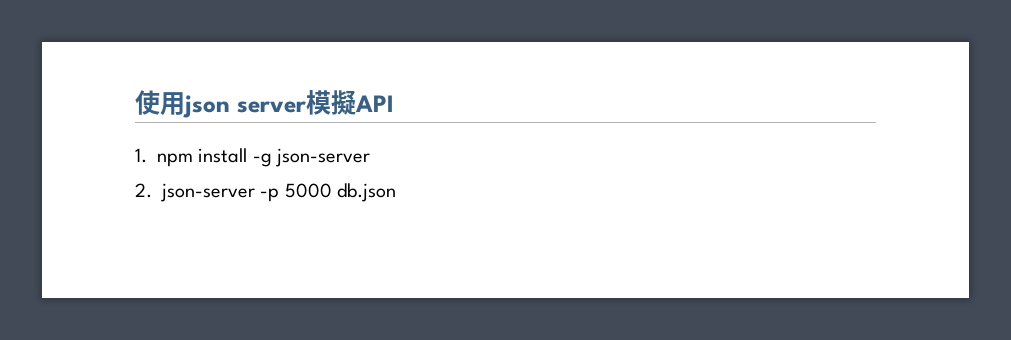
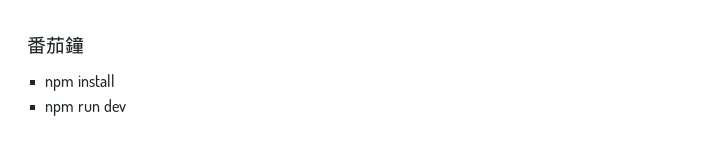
- 使用json server模擬API
- 1. npm install -g json-server
- 2. json-server -p 5000 db.json
+ 番茄鐘
+ npm install
+ npm run dev

